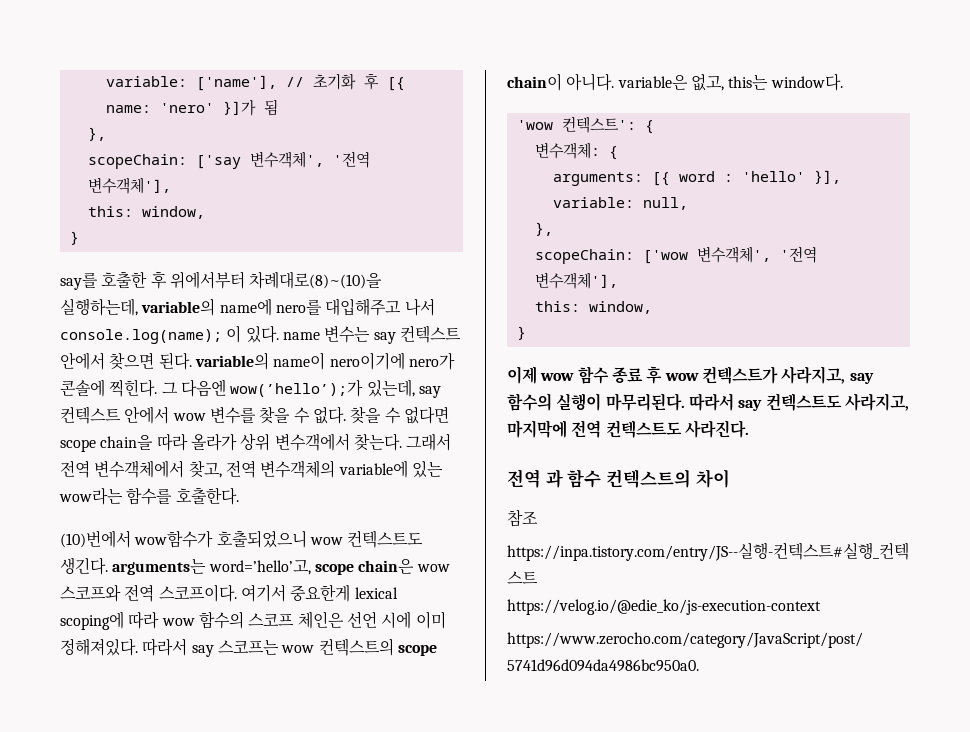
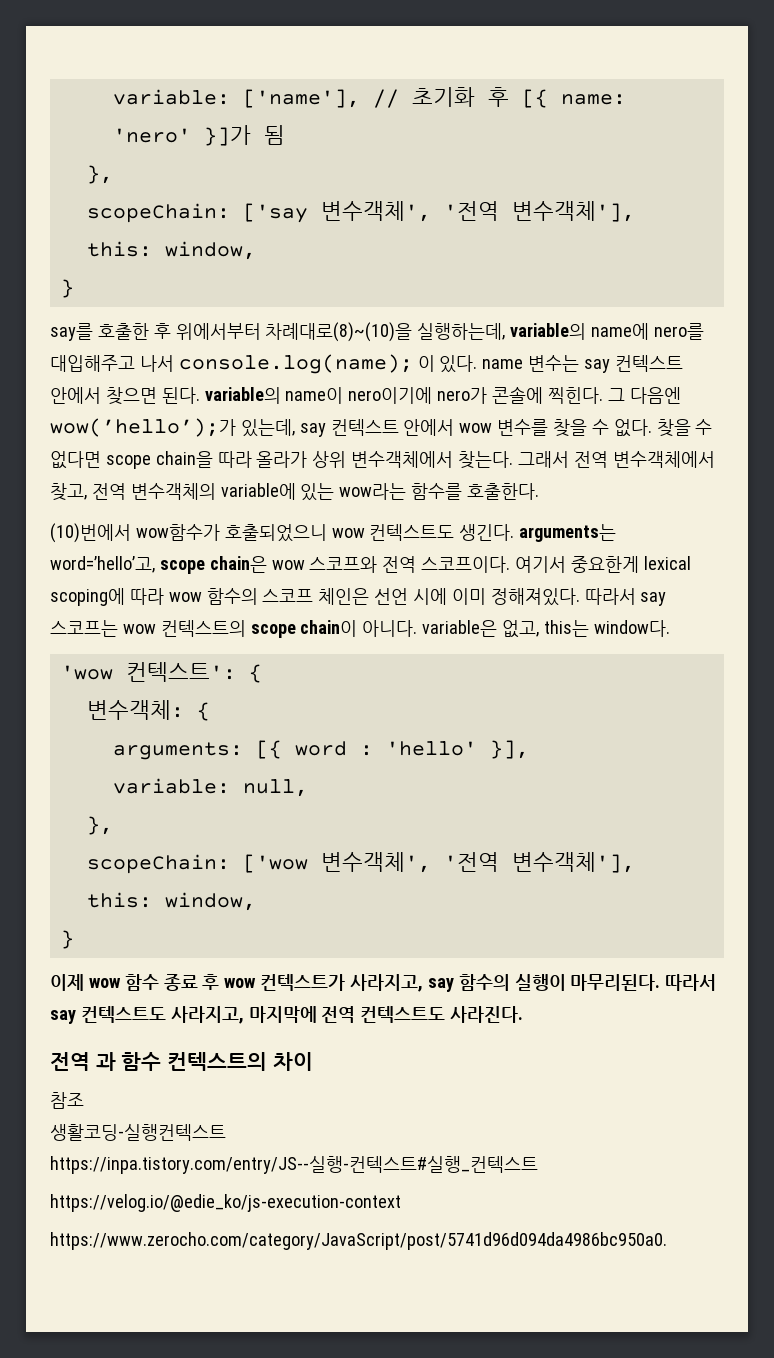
- 찾을 수 없다면 scope chain을 따라 올라가 상위 변수객에서 찾는다.
+ 찾을 수 없다면 scope chain을 따라 올라가 상위 변수객체에서 찾는다.
+ 생활코딩-실행컨텍스트

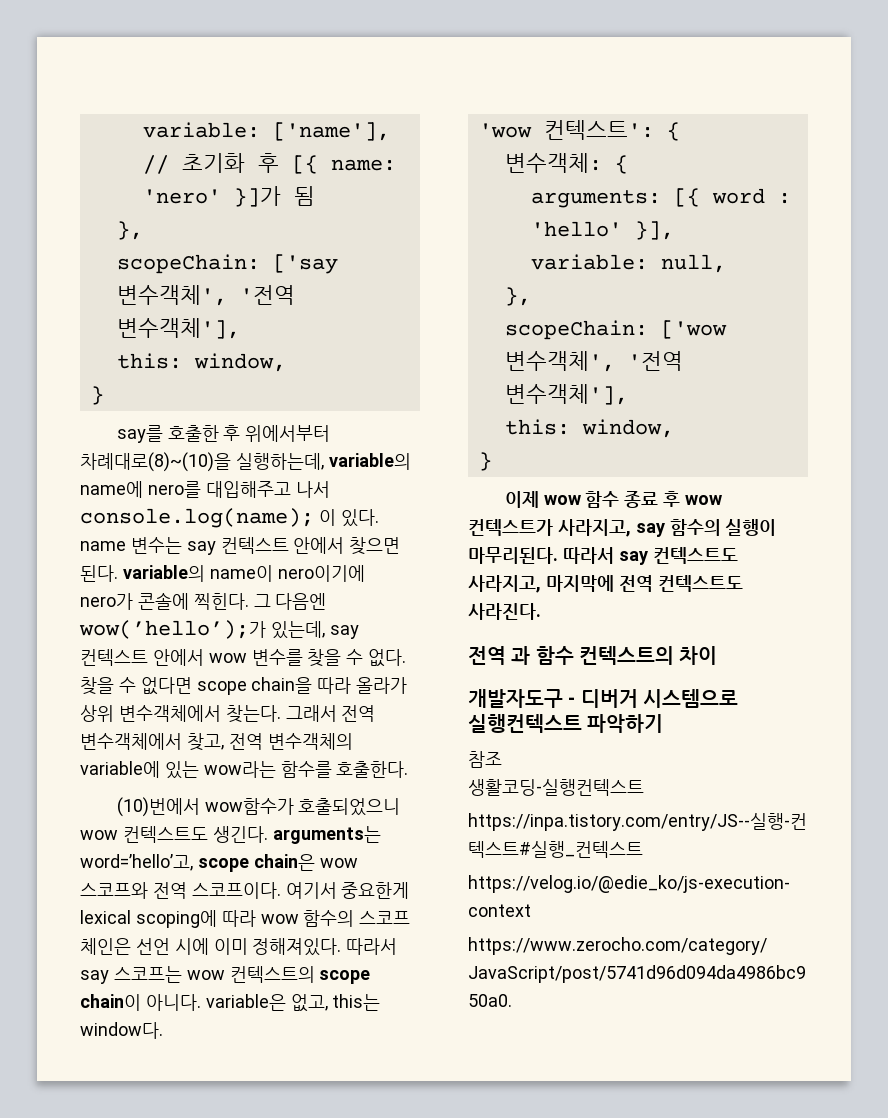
+ 개발자도구 - 디버거 시스템으로 실행컨텍스트 파악하기

